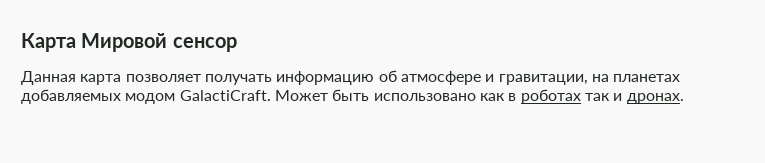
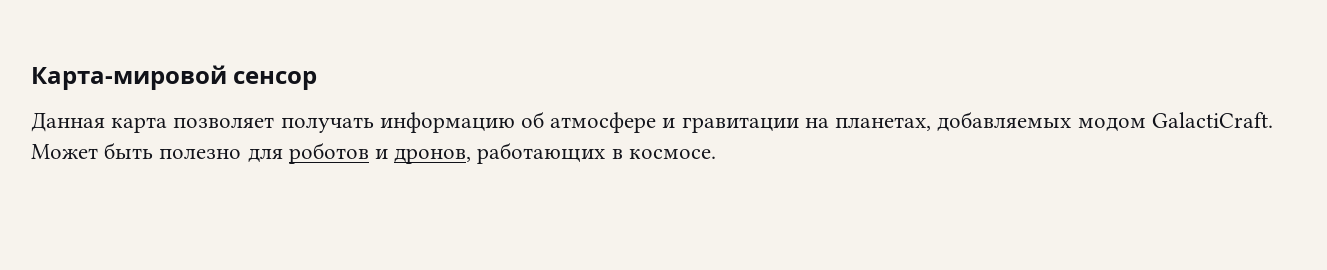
- Карта Мировой сенсор
+ Карта-мировой сенсор
- Данная карта позволяет получать информацию об атмосфере и гравитации, на планетах добавляемых модом GalactiCraft.
+ Данная карта позволяет получать информацию об атмосфере и гравитации на планетах, добавляемых модом GalactiCraft.
- Может быть использовано как в роботах так и дронах.
+ Может быть полезно для роботов и дронов, работающих в космосе.

